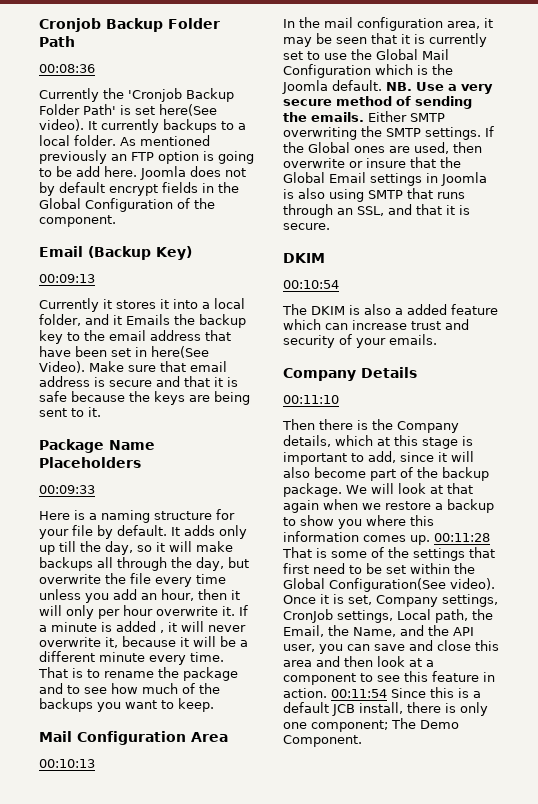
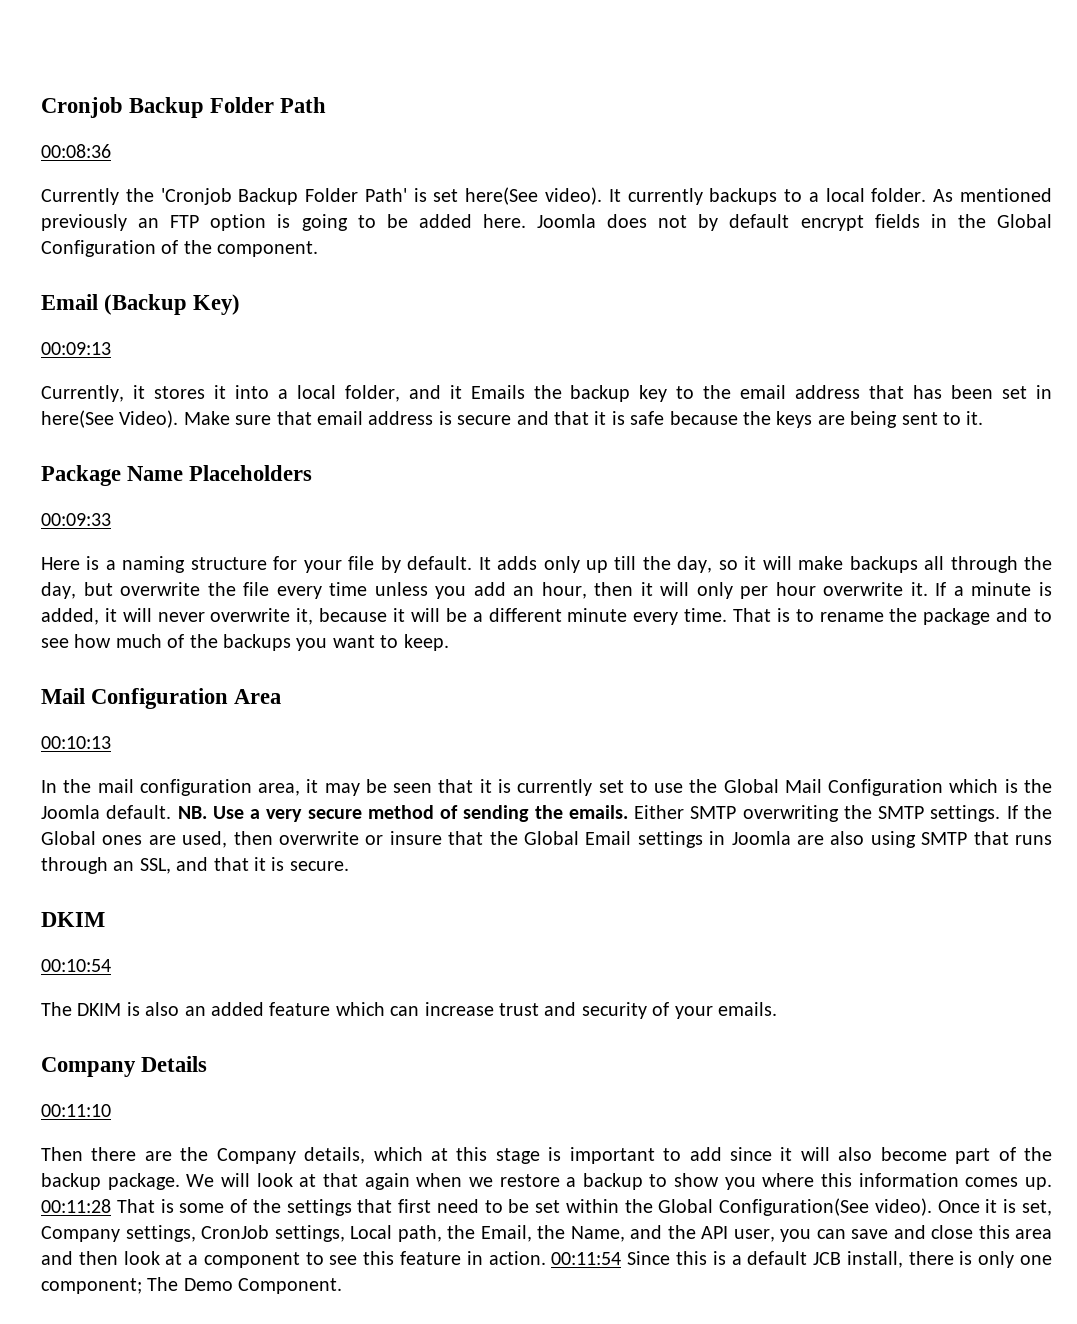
- As mentioned previously an FTP option is going to be add here.
+ As mentioned previously an FTP option is going to be added here.
- Currently it stores it into a local folder, and it Emails the backup key to the email address that have been set in here(See Video).
+ Currently, it stores it into a local folder, and it Emails the backup key to the email address that has been set in here(See Video).
- If a minute is added , it will never overwrite it, because it will be a different minute every time.
+ If a minute is added, it will never overwrite it, because it will be a different minute every time.
- If the Global ones are used, then overwrite or insure that the Global Email settings in Joomla is also using SMTP that runs through an SSL, and that it is secure.
+ If the Global ones are used, then overwrite or insure that the Global Email settings in Joomla are also using SMTP that runs through an SSL, and that it is secure.
- The DKIM is also a added feature which can increase trust and security of your emails.
+ The DKIM is also an added feature which can increase trust and security of your emails.
- Then there is the Company details, which at this stage is important to add, since it will also become part of the backup package.
+ Then there are the Company details, which at this stage is important to add since it will also become part of the backup package.

